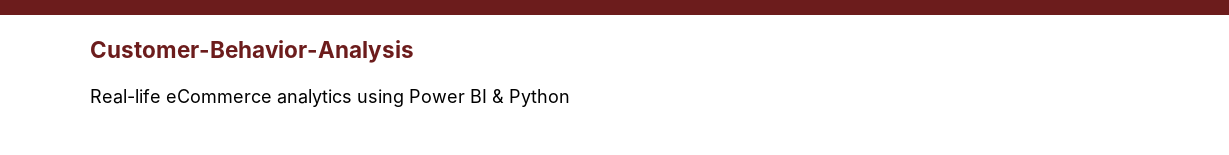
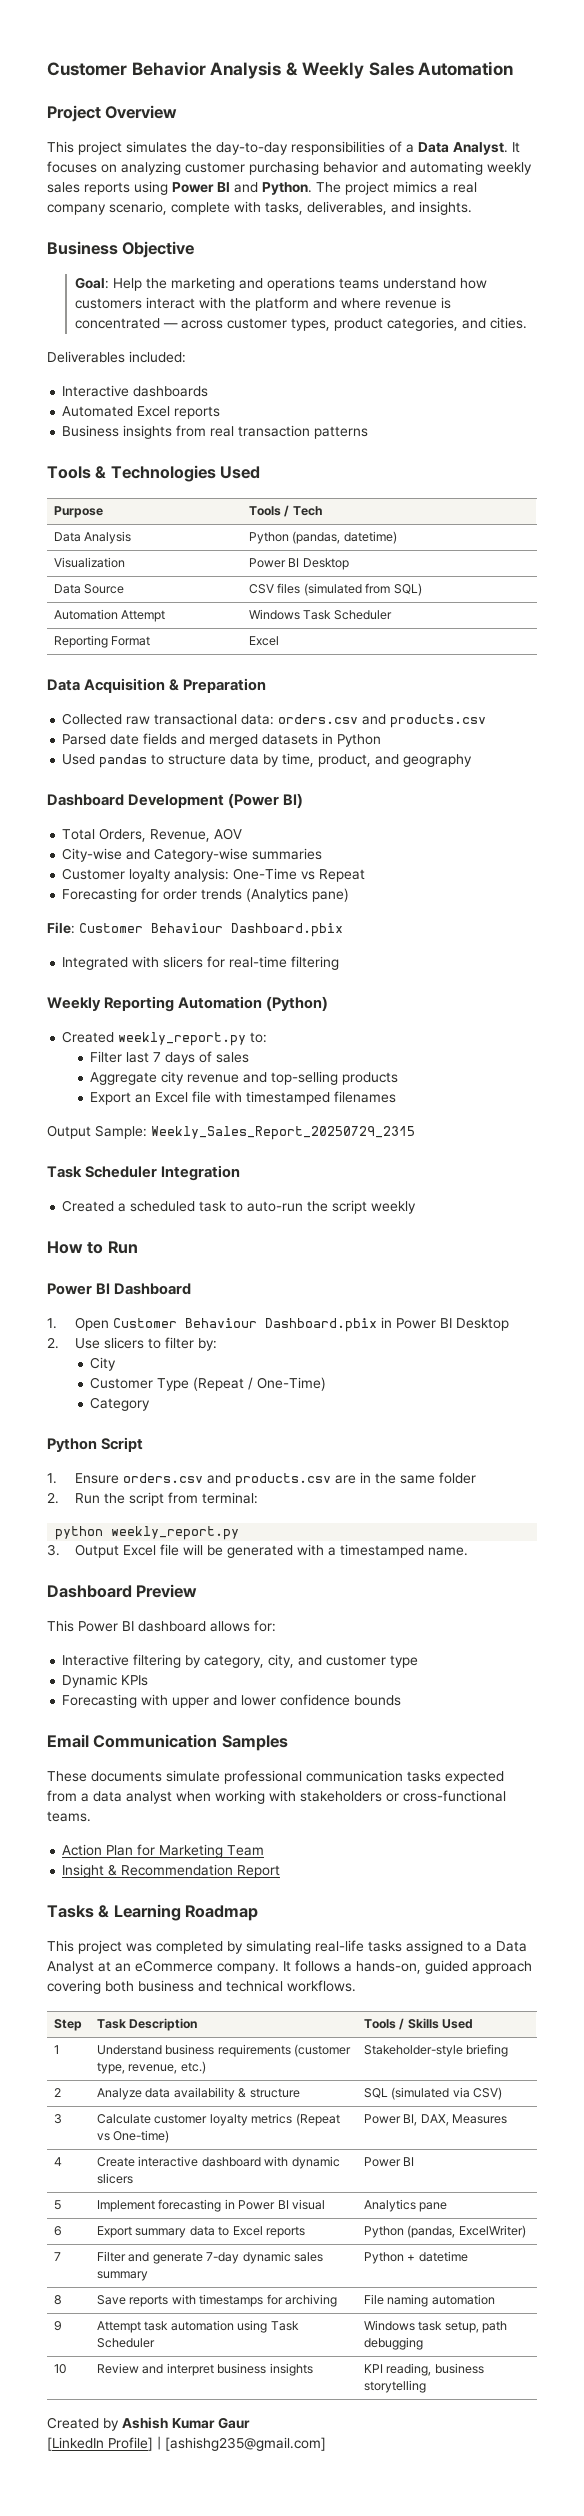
- Customer-Behavior-Analysis
- Real-life eCommerce analytics using Power BI & Python
+ Customer Behavior Analysis & Weekly Sales Automation
+ Project Overview
+ This project simulates the day-to-day responsibilities of a Data Analyst. It focuses on analyzing customer purchasing behavior and automating weekly sales reports using Power BI and Python. The project mimics a real company scenario, complete with tasks, deliverables, and insights.
+ Business Objective
+ Goal: Help the marketing and operations teams understand how customers interact with the platform and where revenue is concentrated — across customer types, product categories, and cities.
+ Deliverables included:
+ Interactive dashboards
+ Automated Excel reports
+ Business insights from real transaction patterns
+ Tools & Technologies Used
+ Purpose | Tools / Tech
+ Data Analysis | Python (pandas, datetime)
+ Visualization | Power BI Desktop
+ Data Source | CSV files (simulated from SQL)
+ Automation Attempt | Windows Task Scheduler
+ Reporting Format | Excel
+ Data Acquisition & Preparation
+ Collected raw transactional data: orders.csv and products.csv
+ Parsed date fields and merged datasets in Python
+ Used pandas to structure data by time, product, and geography
+ Dashboard Development (Power BI)
+ Total Orders, Revenue, AOV
+ City-wise and Category-wise summaries
+ Customer loyalty analysis: One-Time vs Repeat
+ Forecasting for order trends (Analytics pane)
+ File: Customer Behaviour Dashboard.pbix
+ Integrated with slicers for real-time filtering
+ Weekly Reporting Automation (Python)
+ Created weekly_report.py to:
+ Filter last 7 days of sales
+ Aggregate city revenue and top-selling products
+ Export an Excel file with timestamped filenames
+ Output Sample: Weekly_Sales_Report_20250729_2315
+ Task Scheduler Integration
+ Created a scheduled task to auto-run the script weekly
+ How to Run
+ Power BI Dashboard
+ 1. Open Customer Behaviour Dashboard.pbix in Power BI Desktop
+ 2. Use slicers to filter by:
+ City
+ Customer Type (Repeat / One-Time)
+ Category
+ Python Script
+ 1. Ensure orders.csv and products.csv are in the same folder
+ 2. Run the script from terminal:
+ python weekly_report.py
+ 3. Output Excel file will be generated with a timestamped name.
+ Dashboard Preview
+ This Power BI dashboard allows for:
+ Interactive filtering by category, city, and customer type
+ Dynamic KPIs
+ Forecasting with upper and lower confidence bounds
+ Email Communication Samples
+ These documents simulate professional communication tasks expected from a data analyst when working with stakeholders or cross-functional teams.
+ Action Plan for Marketing Team
+ Insight & Recommendation Report
+ Tasks & Learning Roadmap
+ This project was completed by simulating real-life tasks assigned to a Data Analyst at an eCommerce company. It follows a hands-on, guided approach covering both business and technical workflows.
+ Step | Task Description | Tools / Skills Used
+ 1 | Understand business requirements (customer type, revenue, etc.) | Stakeholder-style briefing
+ 2 | Analyze data availability & structure | SQL (simulated via CSV)
+ 3 | Calculate customer loyalty metrics (Repeat vs One-time) | Power BI, DAX, Measures
+ 4 | Create interactive dashboard with dynamic slicers | Power BI
+ 5 | Implement forecasting in Power BI visual | Analytics pane
+ 6 | Export summary data to Excel reports | Python (pandas, ExcelWriter)
+ 7 | Filter and generate 7-day dynamic sales summary | Python + datetime
+ 8 | Save reports with timestamps for archiving | File naming automation
+ 9 | Attempt task automation using Task Scheduler | Windows task setup, path debugging
+ 10 | Review and interpret business insights | KPI reading, business storytelling
+ Created by Ashish Kumar Gaur
+ [LinkedIn Profile] | [ashishg235@gmail.com]

